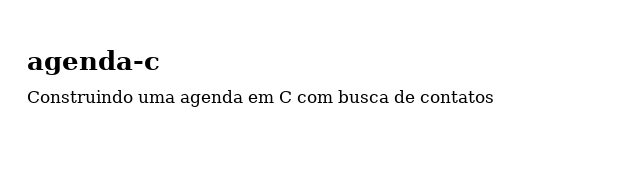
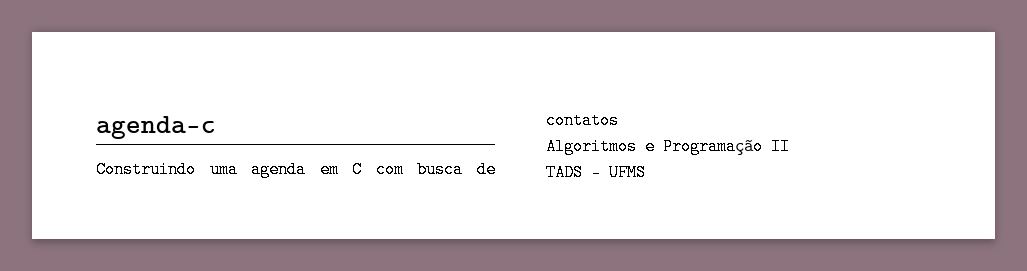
+ Algoritmos e Programação II
+ TADS - UFMS

